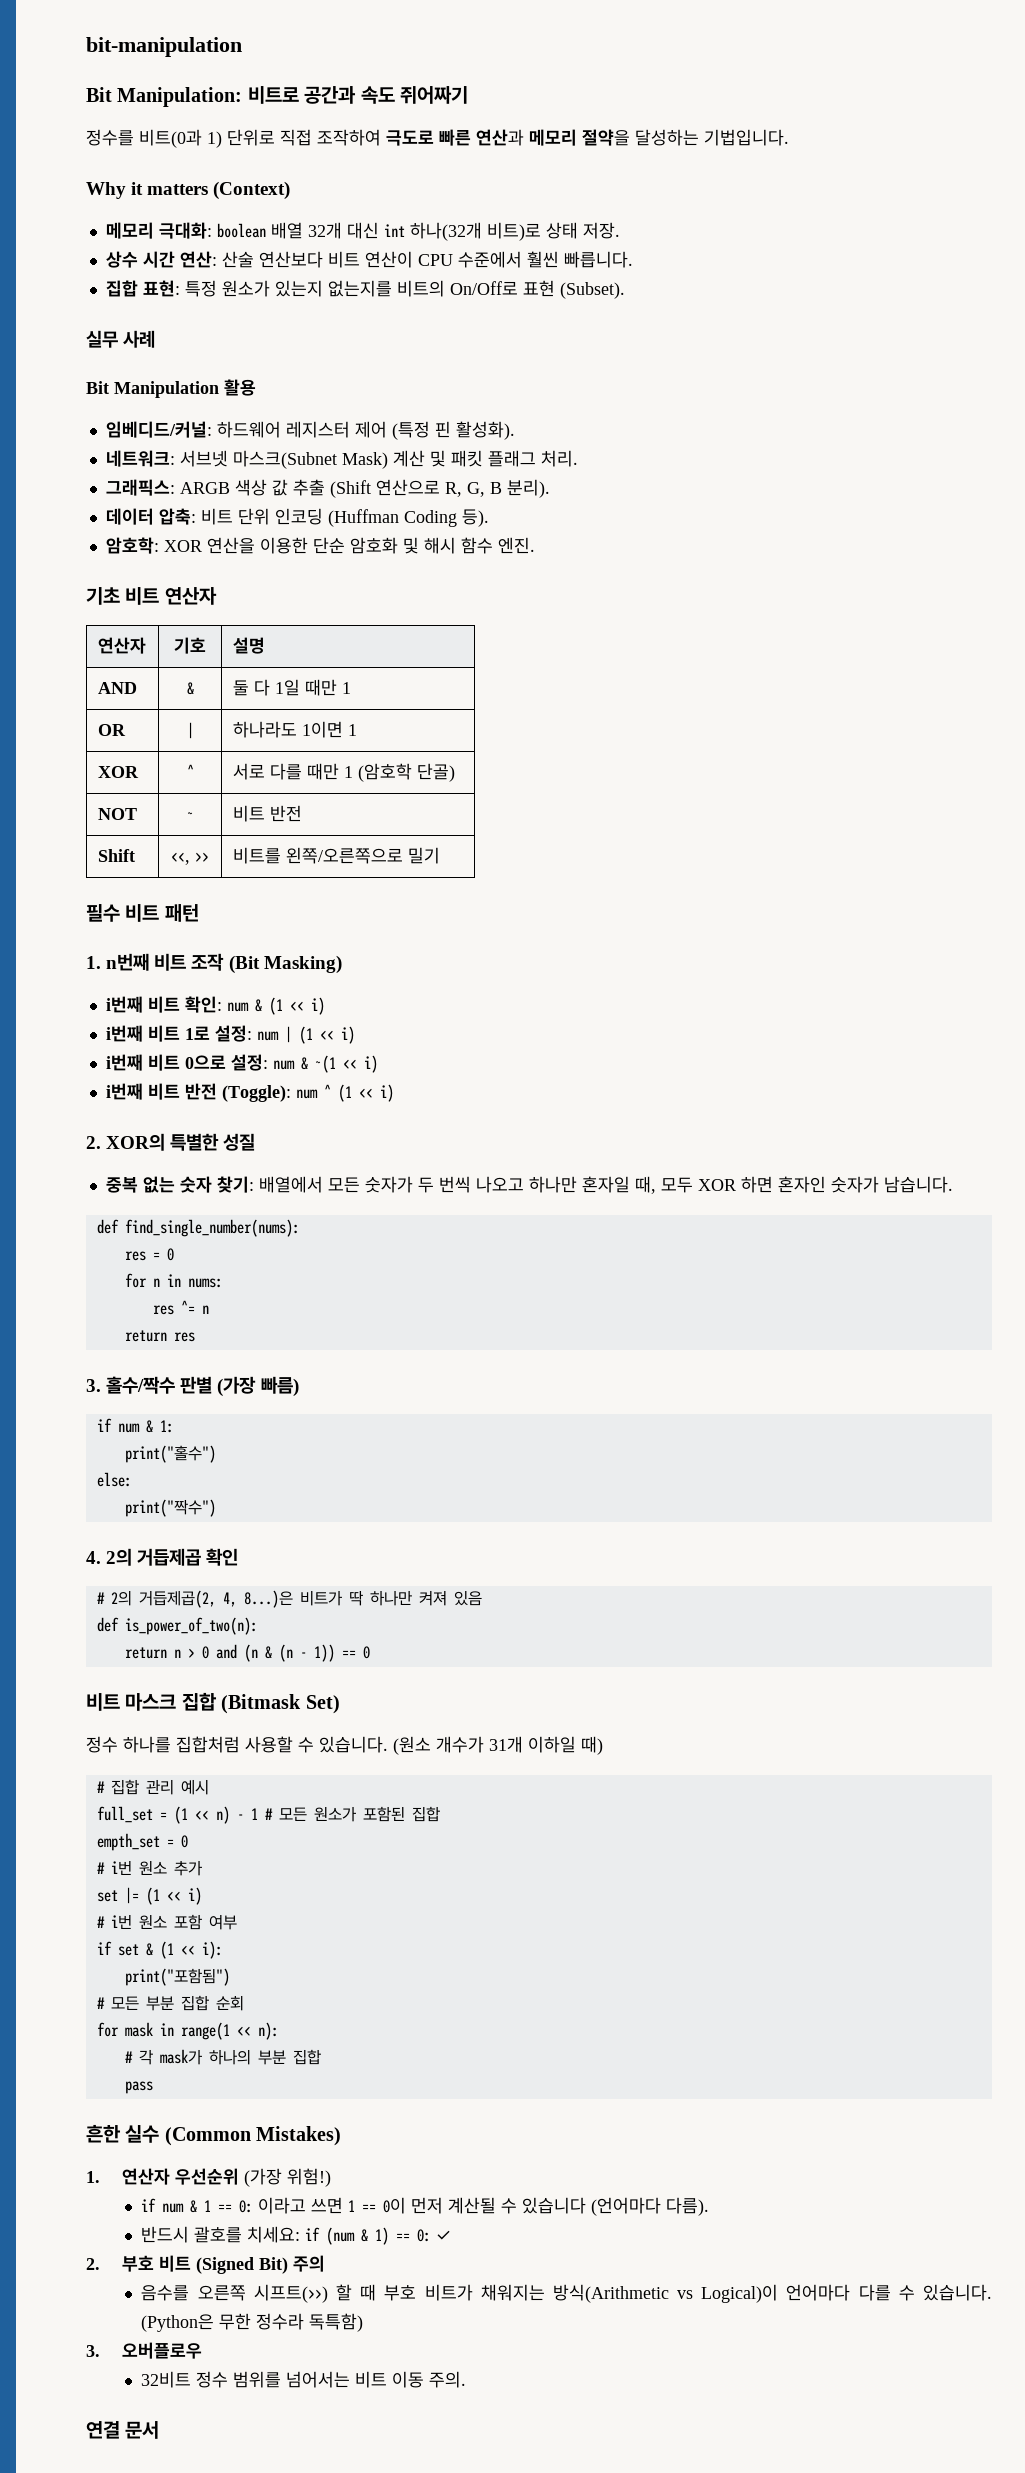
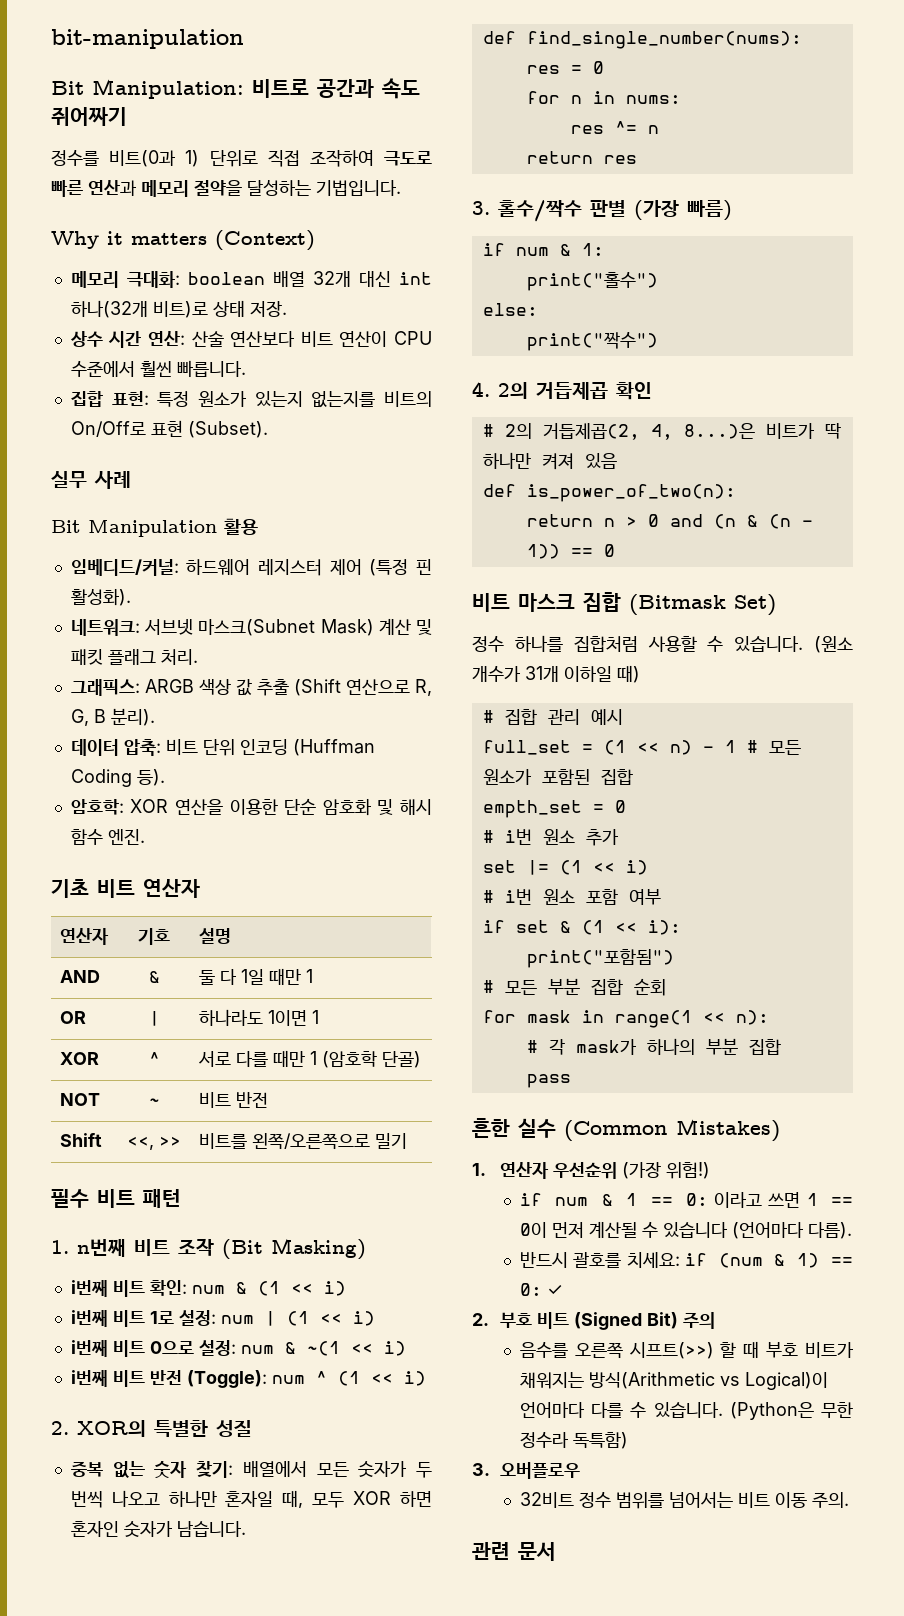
- 연결 문서
+ 관련 문서

